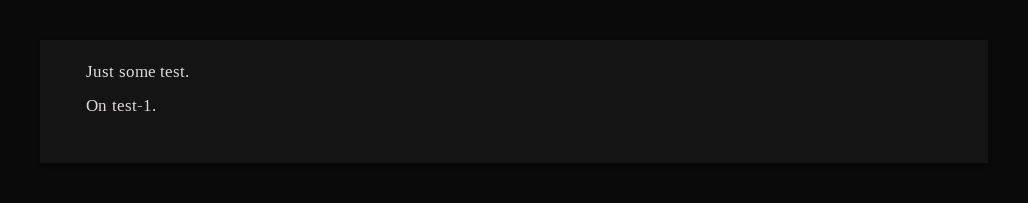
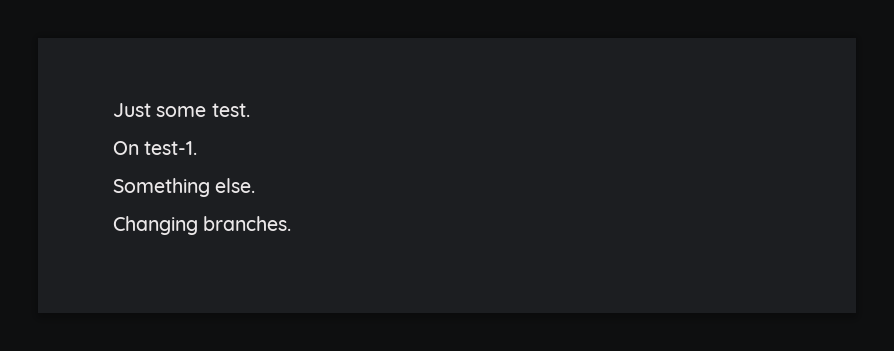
+ Something else.
+ Changing branches.

